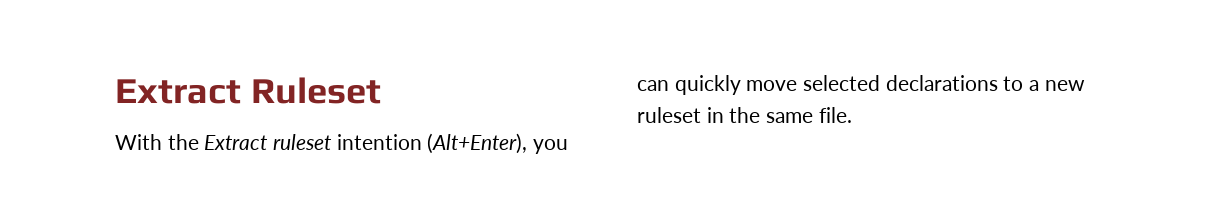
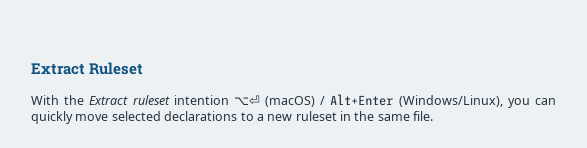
- With the Extract ruleset intention (Alt+Enter), you can quickly move selected declarations to a new ruleset in the same file.
+ With the Extract ruleset intention ⌥⏎ (macOS) / Alt+Enter (Windows/Linux), you can quickly move selected declarations to a new ruleset in the same file.

